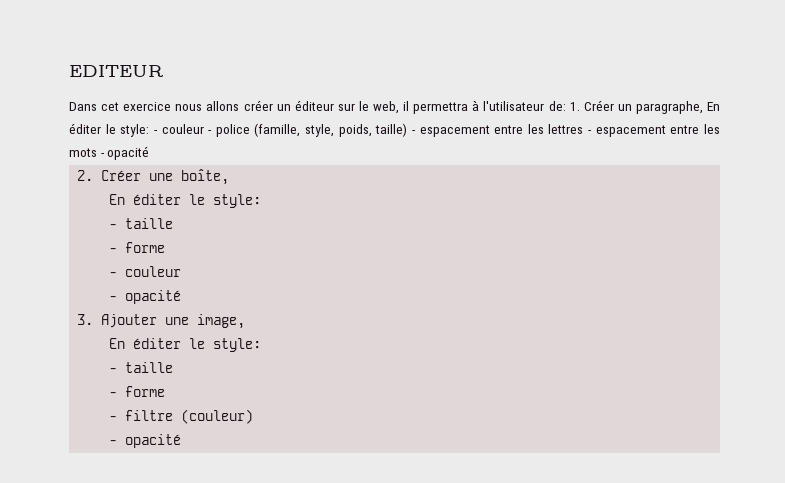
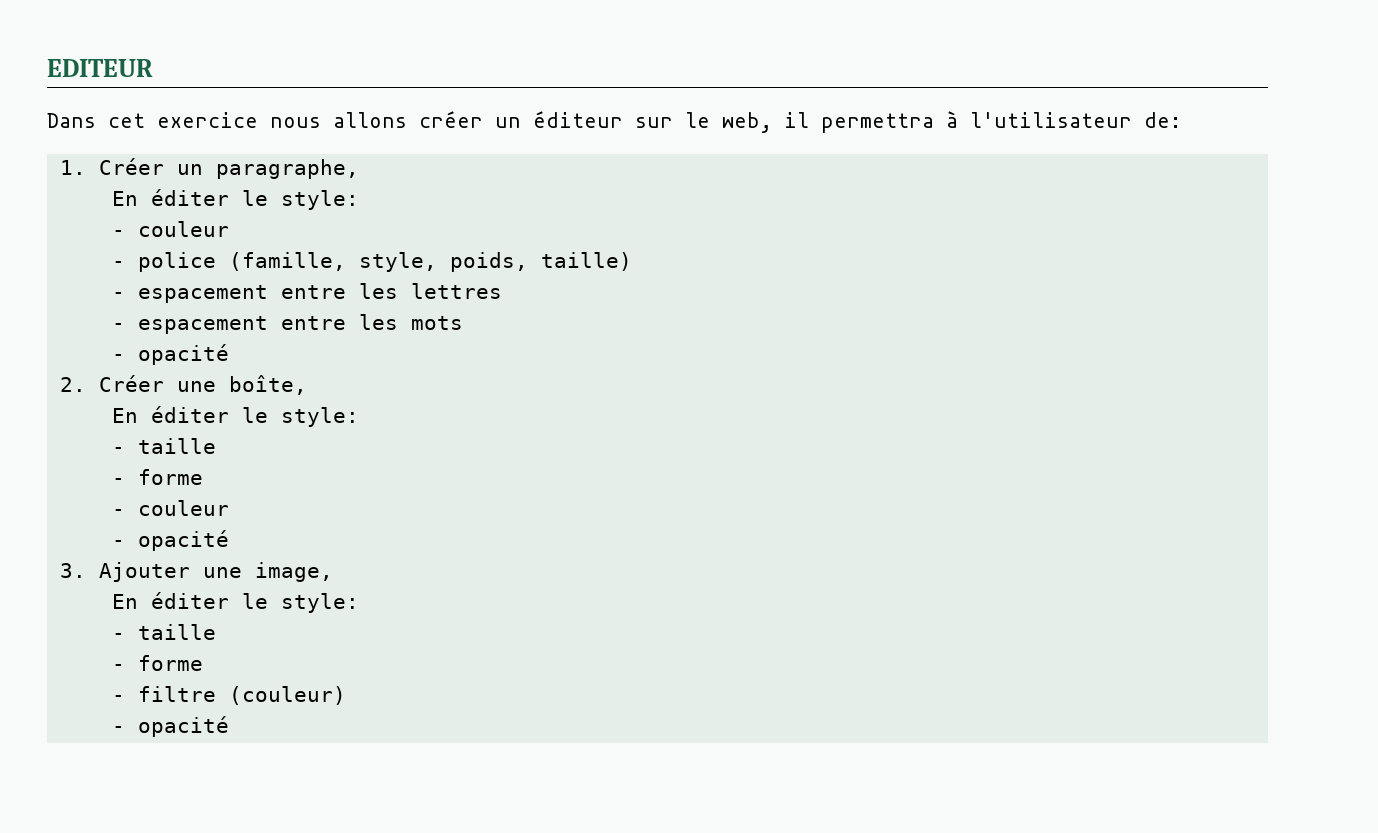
- Dans cet exercice nous allons créer un éditeur sur le web, il permettra à l'utilisateur de: 1. Créer un paragraphe, En éditer le style: - couleur - police (famille, style, poids, taille) - espacement entre les lettres - espacement entre les mots - opacité
+ Dans cet exercice nous allons créer un éditeur sur le web, il permettra à l'utilisateur de:
+ 1. Créer un paragraphe,
+ En éditer le style:
+ - couleur
+ - police (famille, style, poids, taille)
+ - espacement entre les lettres
+ - espacement entre les mots
+ - opacité

